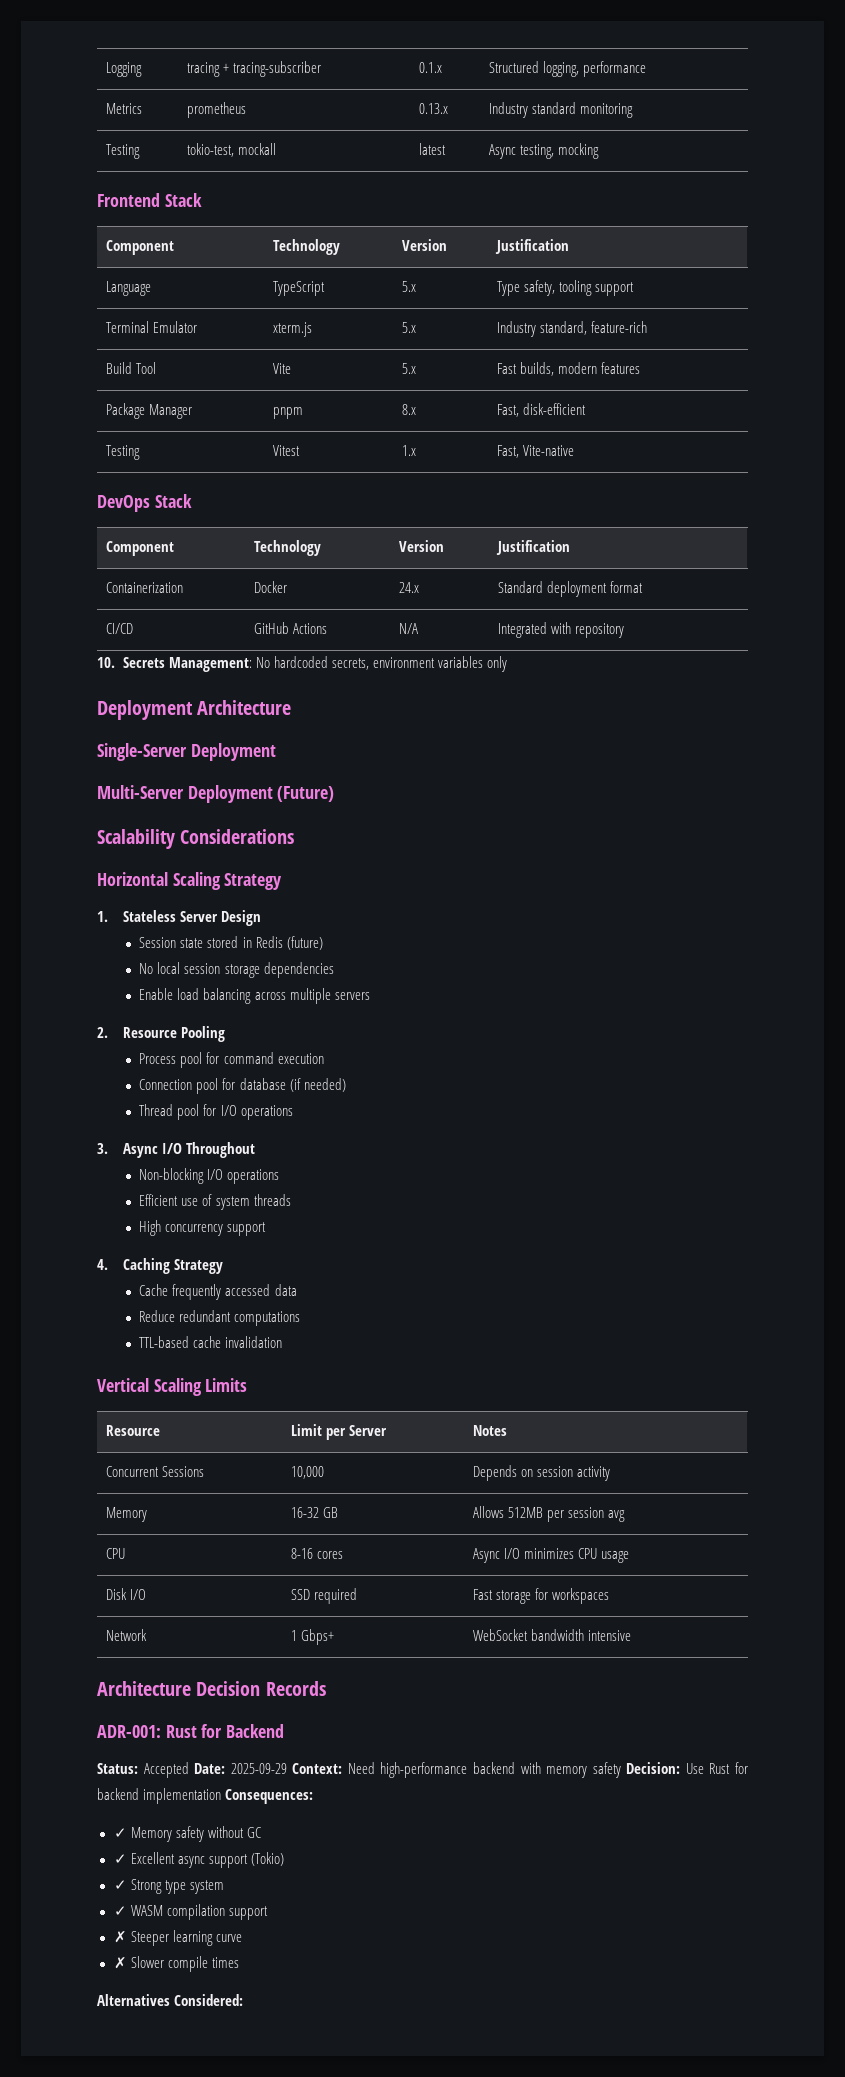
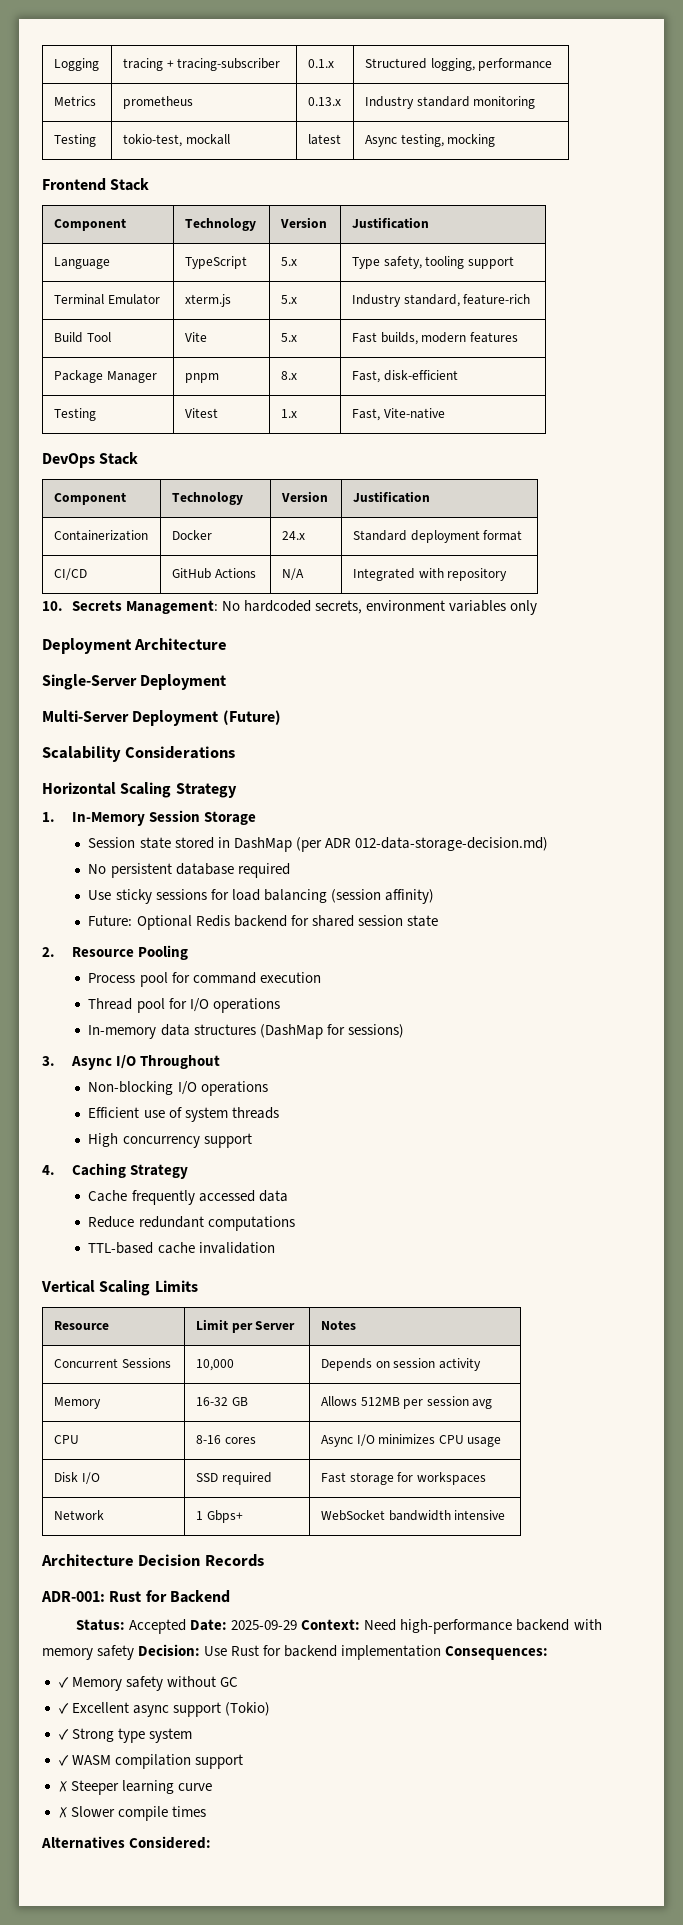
- 1. Stateless Server Design
+ 1. In-Memory Session Storage
- Session state stored in Redis (future)
- No local session storage dependencies
- Enable load balancing across multiple servers
+ Session state stored in DashMap (per ADR 012-data-storage-decision.md)
+ No persistent database required
+ Use sticky sessions for load balancing (session affinity)
+ Future: Optional Redis backend for shared session state
- Connection pool for database (if needed)
+ In-memory data structures (DashMap for sessions)

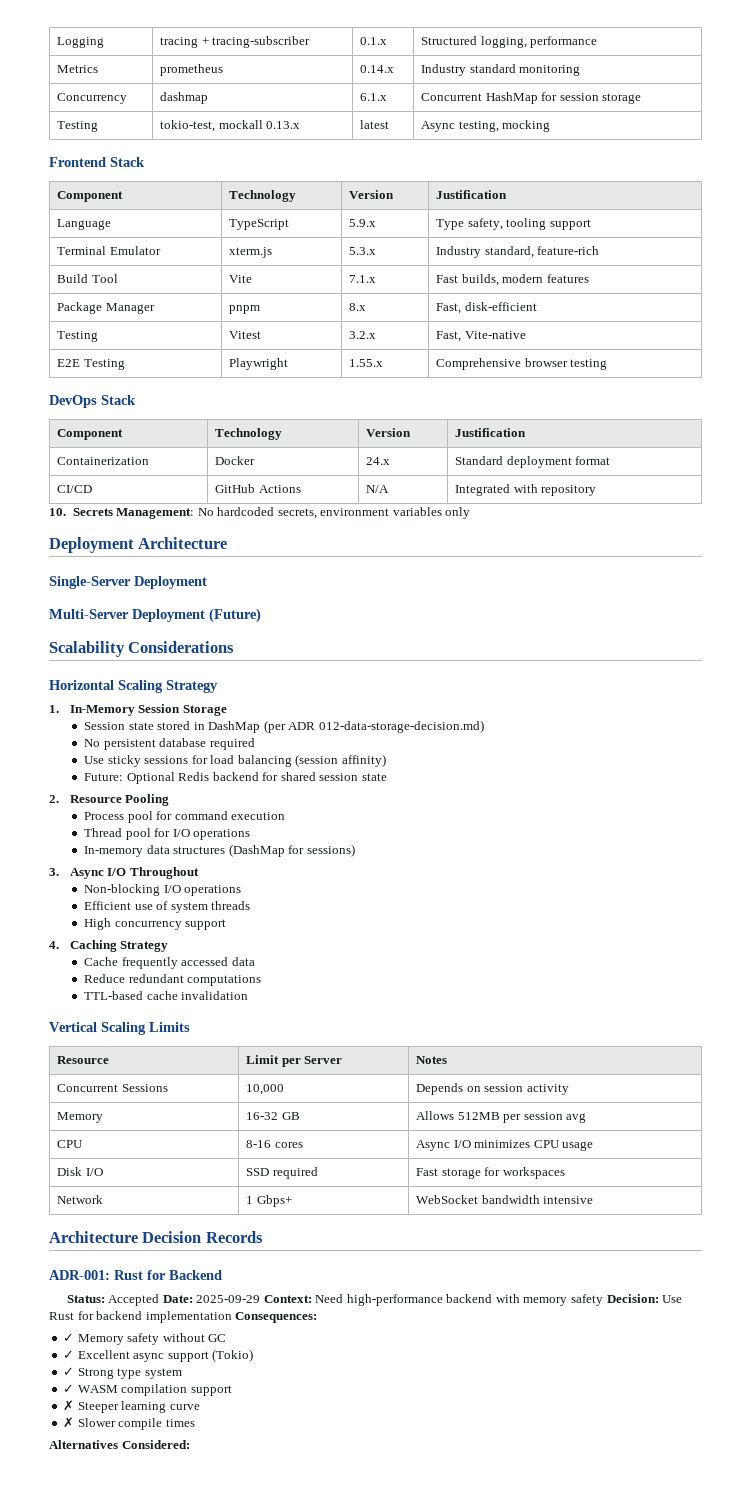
- Metrics | prometheus | 0.13.x | Industry standard monitoring
+ Metrics | prometheus | 0.14.x | Industry standard monitoring
+ Concurrency | dashmap | 6.1.x | Concurrent HashMap for session storage
- Testing | tokio-test, mockall | latest | Async testing, mocking
+ Testing | tokio-test, mockall 0.13.x | latest | Async testing, mocking
- Language | TypeScript | 5.x | Type safety, tooling support
+ Language | TypeScript | 5.9.x | Type safety, tooling support
- Terminal Emulator | xterm.js | 5.x | Industry standard, feature-rich
+ Terminal Emulator | xterm.js | 5.3.x | Industry standard, feature-rich
- Build Tool | Vite | 5.x | Fast builds, modern features
+ Build Tool | Vite | 7.1.x | Fast builds, modern features
- Testing | Vitest | 1.x | Fast, Vite-native
+ Testing | Vitest | 3.2.x | Fast, Vite-native
+ E2E Testing | Playwright | 1.55.x | Comprehensive browser testing

